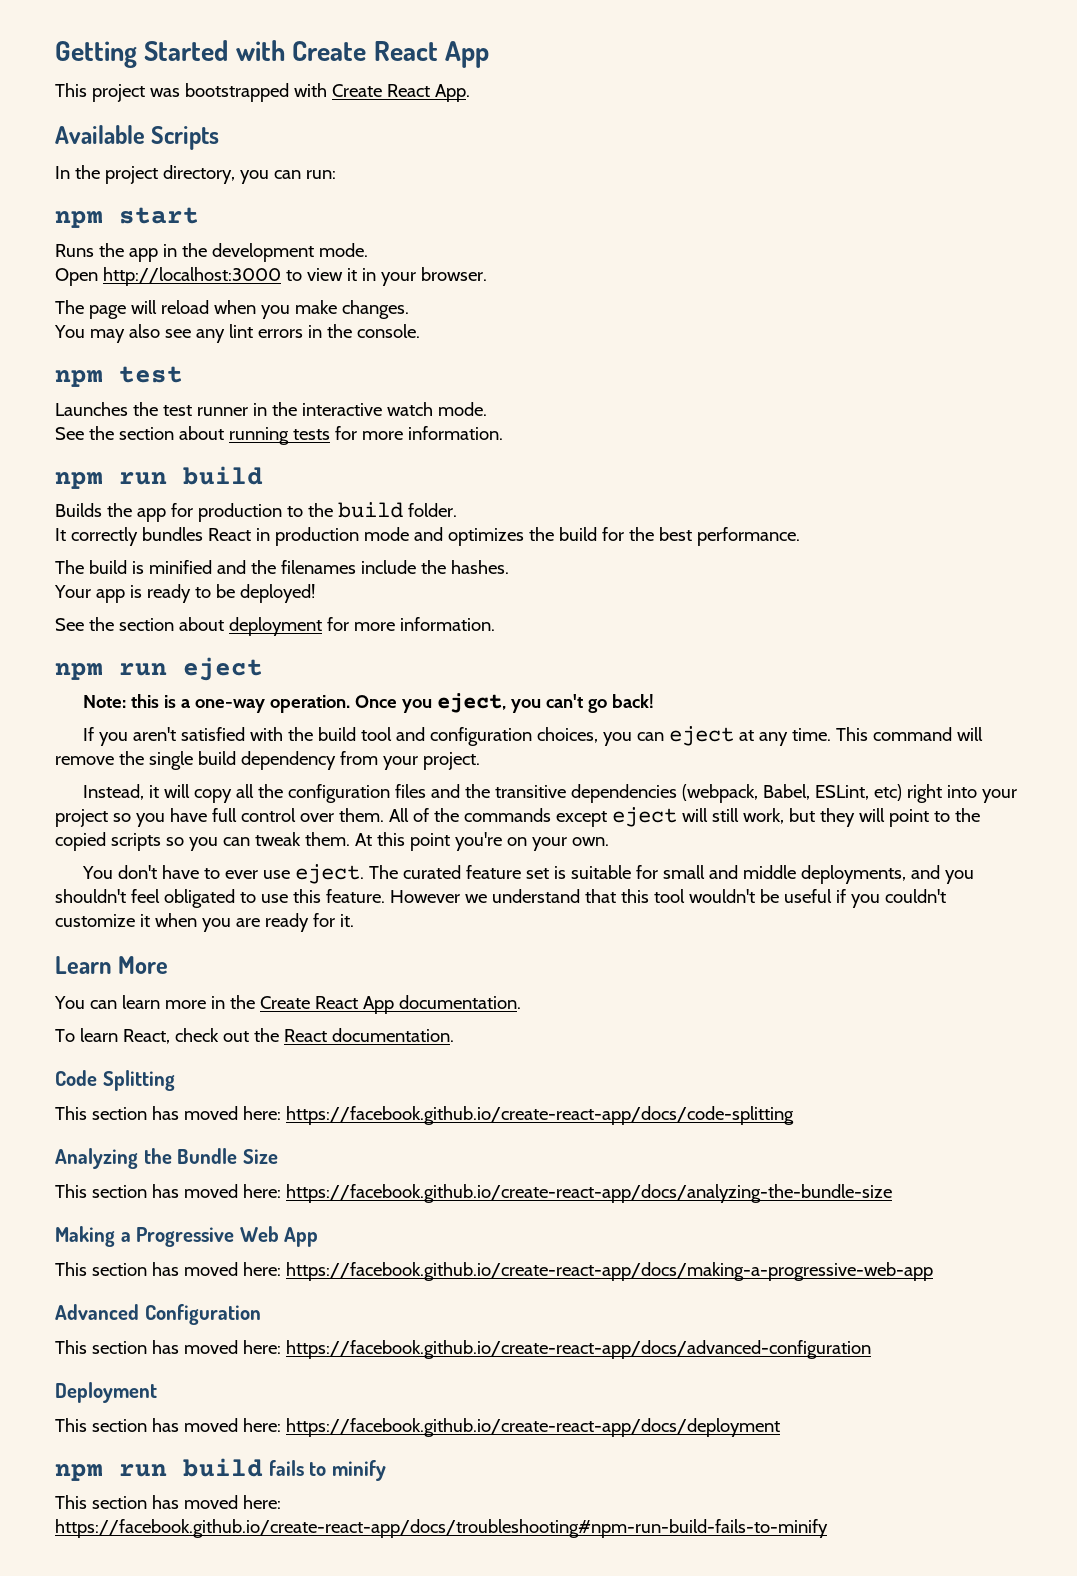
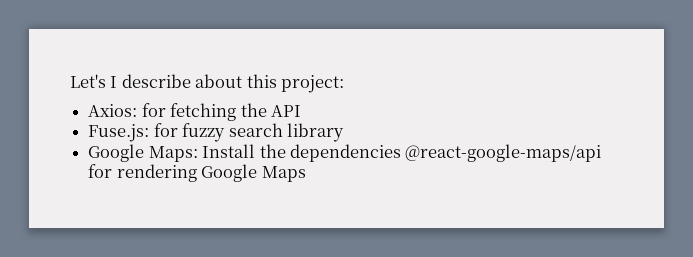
- Getting Started with Create React App
- This project was bootstrapped with Create React App.
- Available Scripts
- In the project directory, you can run:
- npm start
- Runs the app in the development mode.
- Open http://localhost:3000 to view it in your browser.
- The page will reload when you make changes.
- You may also see any lint errors in the console.
- npm test
- Launches the test runner in the interactive watch mode.
- See the section about running tests for more information.
- npm run build
- Builds the app for production to the build folder.
- It correctly bundles React in production mode and optimizes the build for the best performance.
- The build is minified and the filenames include the hashes.
- Your app is ready to be deployed!
- See the section about deployment for more information.
- npm run eject
- Note: this is a one-way operation. Once you eject, you can't go back!
- If you aren't satisfied with the build tool and configuration choices, you can eject at any time. This command will remove the single build dependency from your project.
- Instead, it will copy all the configuration files and the transitive dependencies (webpack, Babel, ESLint, etc) right into your project so you have full control over them. All of the commands except eject will still work, but they will point to the copied scripts so you can tweak them. At this point you're on your own.
- You don't have to ever use eject. The curated feature set is suitable for small and middle deployments, and you shouldn't feel obligated to use this feature. However we understand that this tool wouldn't be useful if you couldn't customize it when you are ready for it.
- Learn More
- You can learn more in the Create React App documentation.
- To learn React, check out the React documentation.
- Code Splitting
- This section has moved here: https://facebook.github.io/create-react-app/docs/code-splitting
- Analyzing the Bundle Size
- This section has moved here: https://facebook.github.io/create-react-app/docs/analyzing-the-bundle-size
- Making a Progressive Web App
- This section has moved here: https://facebook.github.io/create-react-app/docs/making-a-progressive-web-app
- Advanced Configuration
- This section has moved here: https://facebook.github.io/create-react-app/docs/advanced-configuration
- Deployment
- This section has moved here: https://facebook.github.io/create-react-app/docs/deployment
- npm run build fails to minify
- This section has moved here: https://facebook.github.io/create-react-app/docs/troubleshooting#npm-run-build-fails-to-minify
+ Let's I describe about this project:
+ Axios: for fetching the API
+ Fuse.js: for fuzzy search library
+ Google Maps: Install the dependencies @react-google-maps/api for rendering Google Maps

